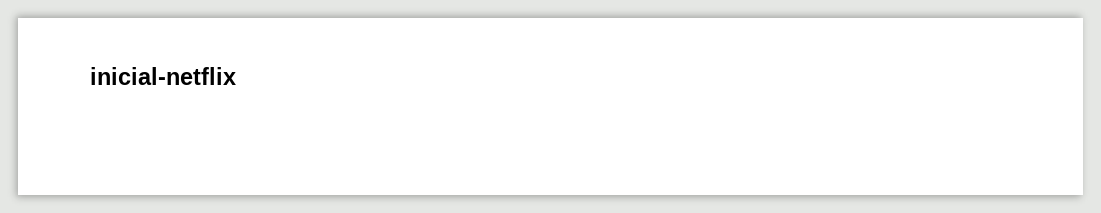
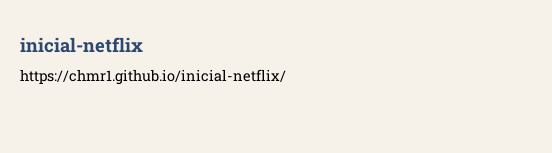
+ https://chmr1.github.io/inicial-netflix/

